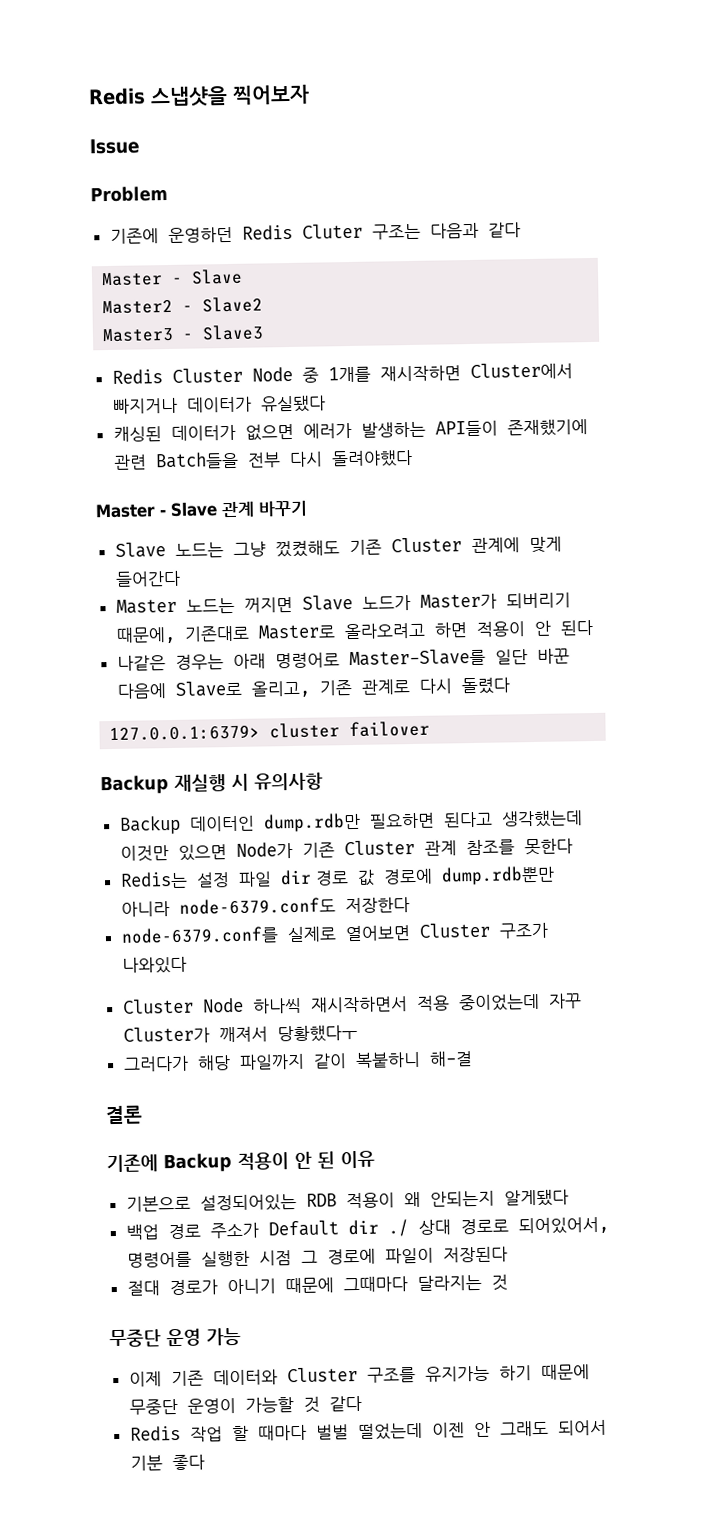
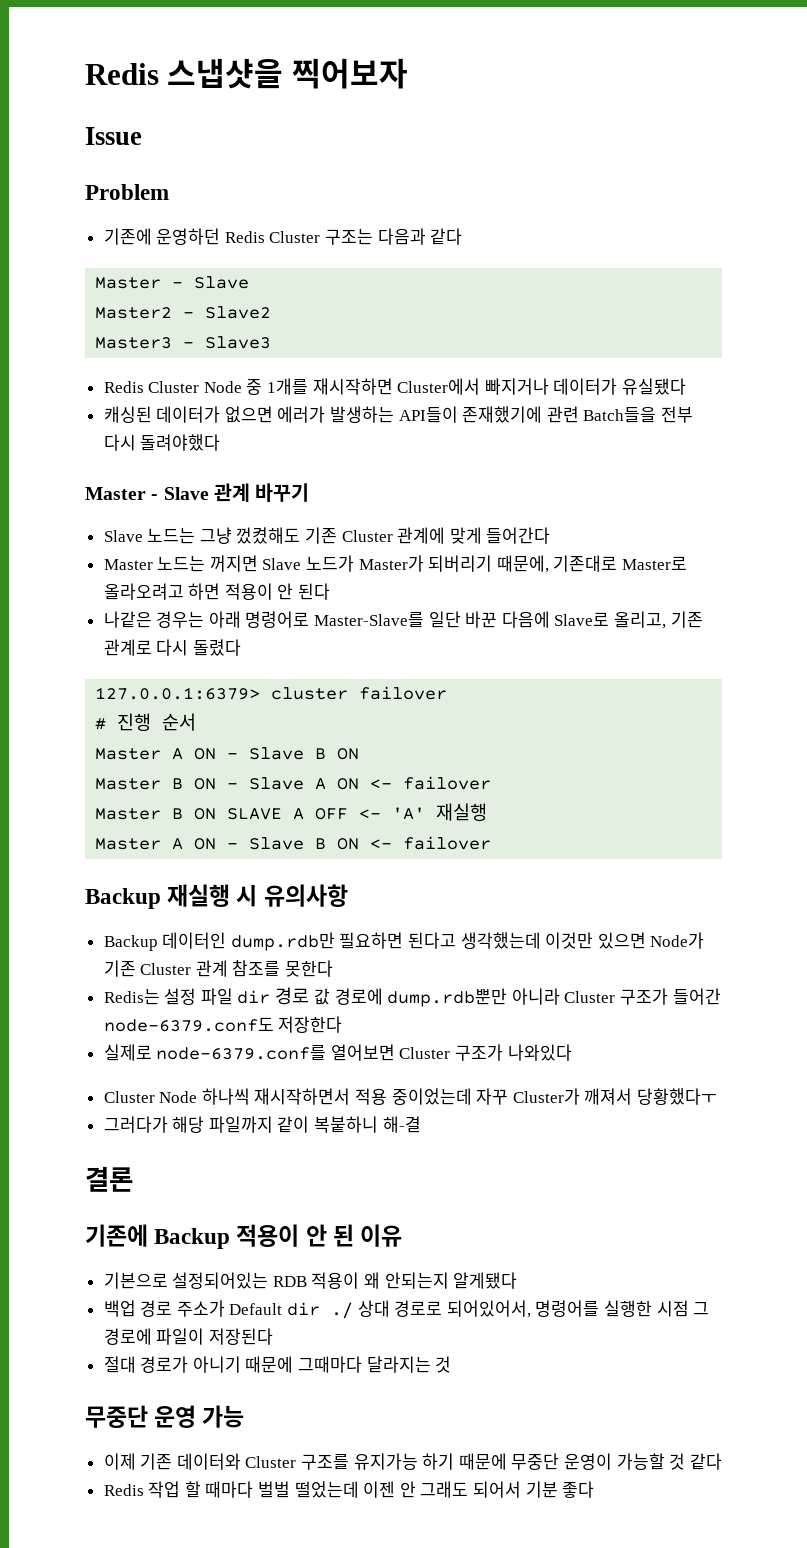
- 기존에 운영하던 Redis Cluter 구조는 다음과 같다
+ 기존에 운영하던 Redis Cluster 구조는 다음과 같다
+ # 진행 순서
+ Master A ON - Slave B ON
+ Master B ON - Slave A ON <- failover
+ Master B ON SLAVE A OFF <- 'A' 재실행
+ Master A ON - Slave B ON <- failover
- Redis는 설정 파일 dir 경로 값 경로에 dump.rdb뿐만 아니라 node-6379.conf도 저장한다
+ Redis는 설정 파일 dir 경로 값 경로에 dump.rdb뿐만 아니라 Cluster 구조가 들어간 node-6379.conf도 저장한다
- node-6379.conf를 실제로 열어보면 Cluster 구조가 나와있다
+ 실제로 node-6379.conf를 열어보면 Cluster 구조가 나와있다

